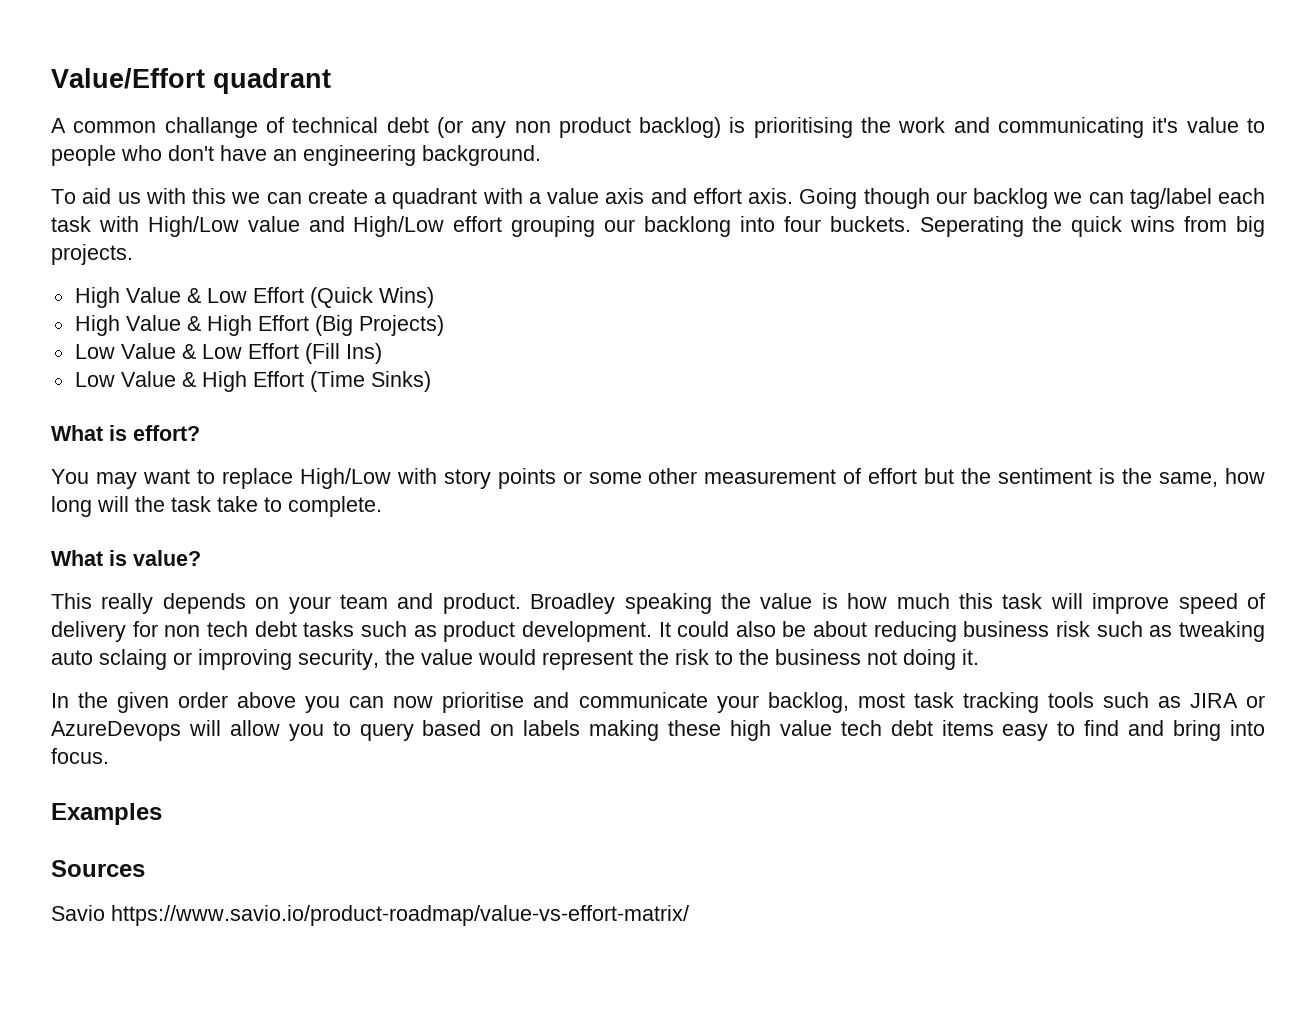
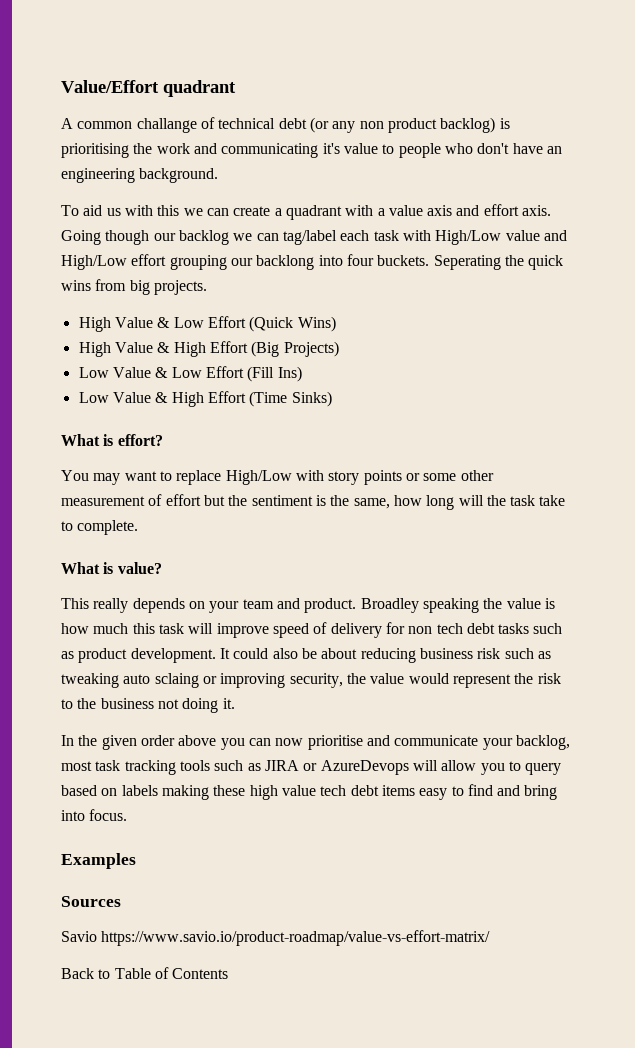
+ Back to Table of Contents

